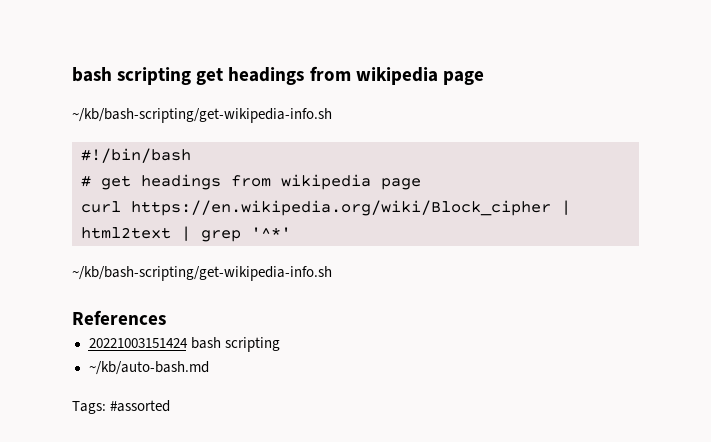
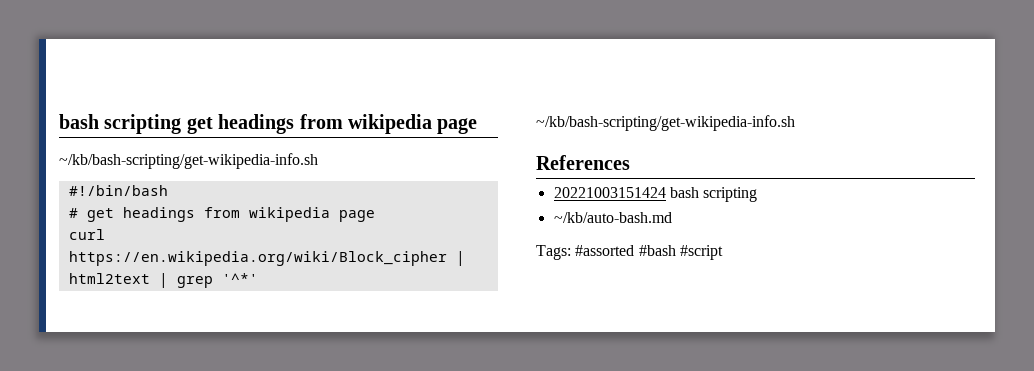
- Tags: #assorted
+ Tags: #assorted #bash #script

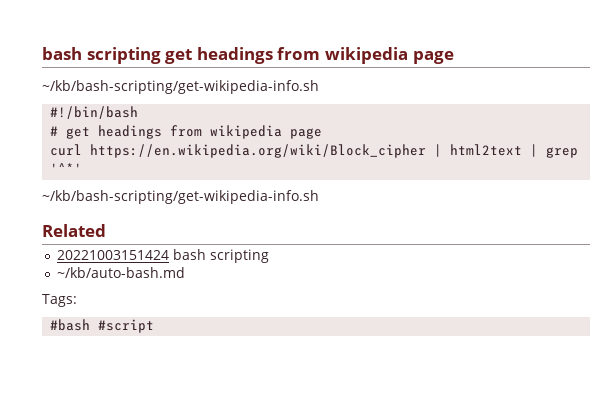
- References
+ Related
- Tags: #assorted #bash #script
+ Tags:
+ #bash #script

